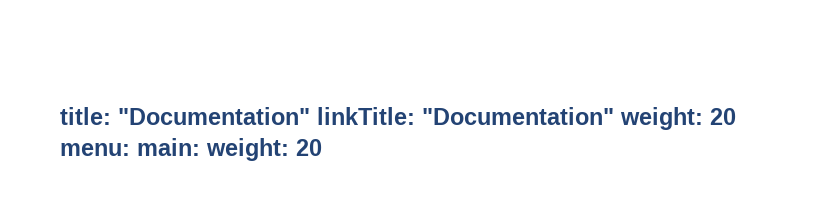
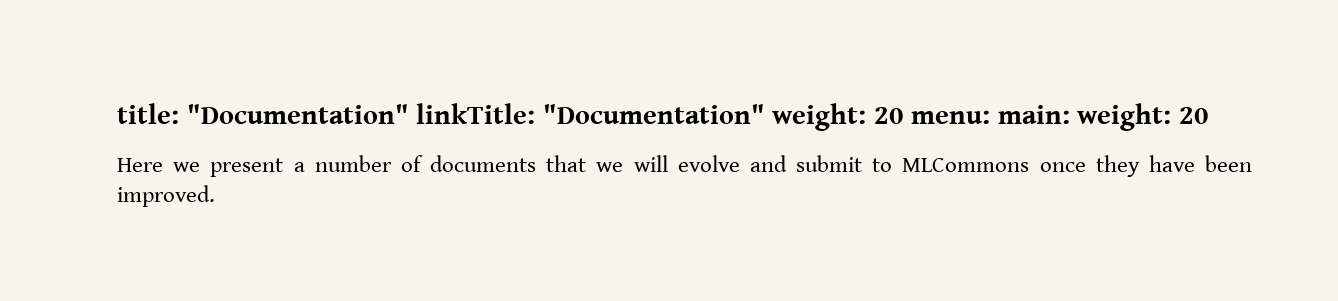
+ Here we present a number of documents that we will evolve and submit to MLCommons once they have been improved.

